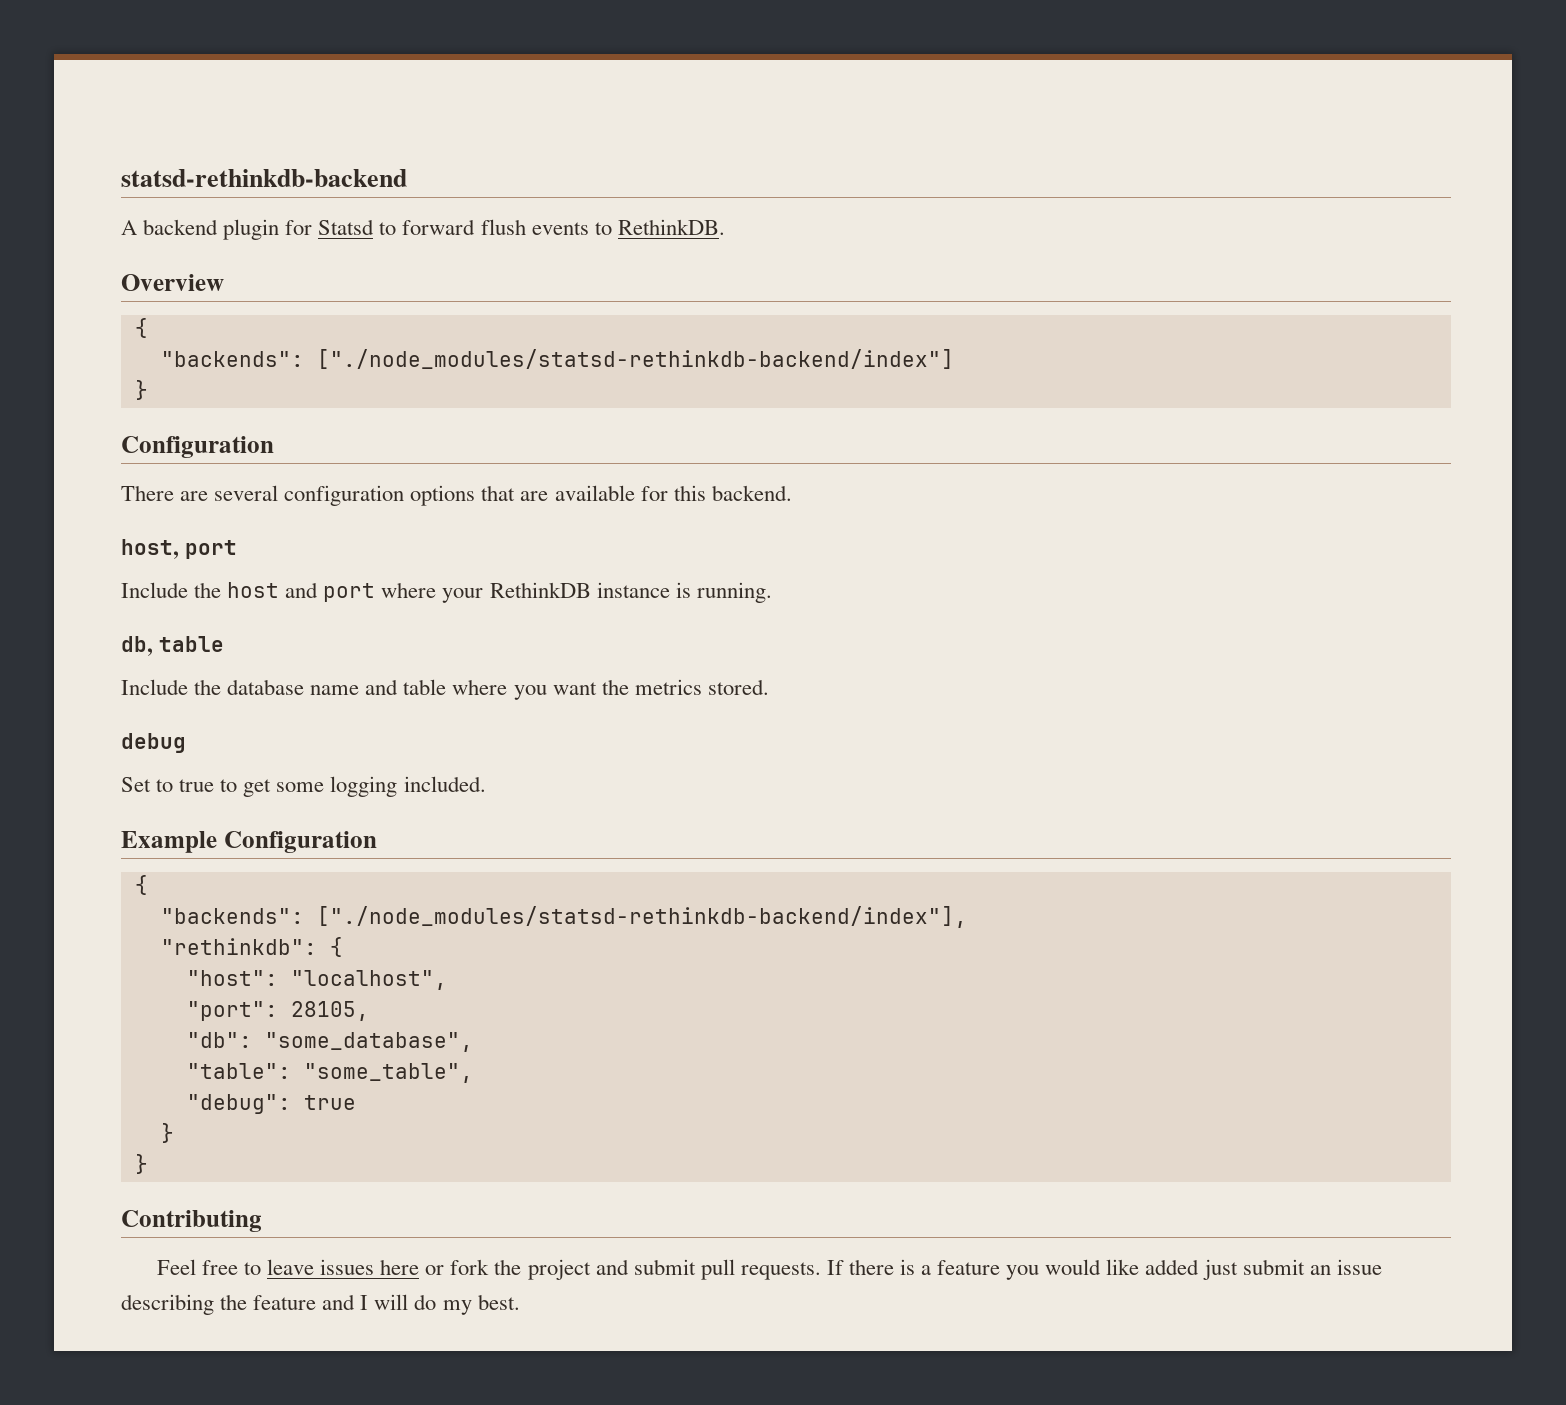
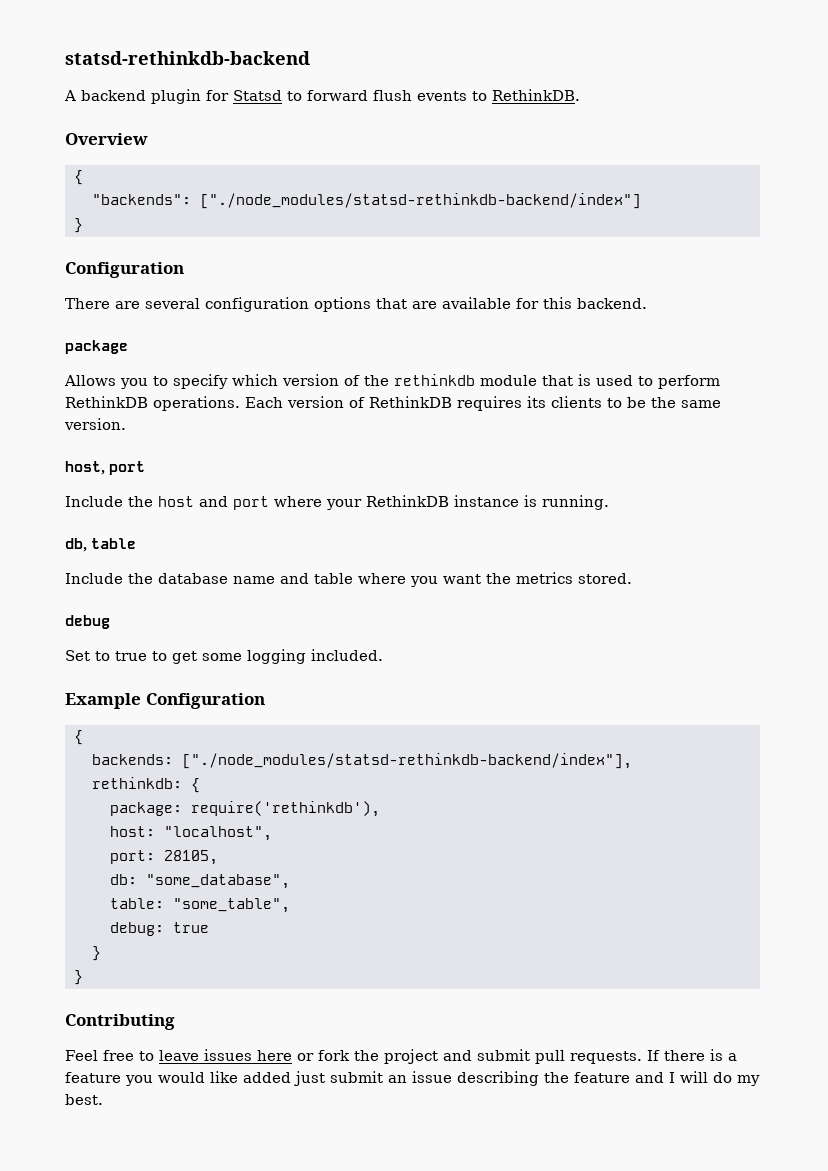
+ package
+ Allows you to specify which version of the rethinkdb module that is used to perform RethinkDB operations. Each version of RethinkDB requires its clients to be the same version.
- "backends": ["./node_modules/statsd-rethinkdb-backend/index"],
+ backends: ["./node_modules/statsd-rethinkdb-backend/index"],
- "rethinkdb": {
- "host": "localhost",
+ rethinkdb: {
+ package: require('rethinkdb'),
+ host: "localhost",
- "port": 28105,
+ port: 28105,
- "db": "some_database",
+ db: "some_database",
- "table": "some_table",
+ table: "some_table",
- "debug": true
+ debug: true

